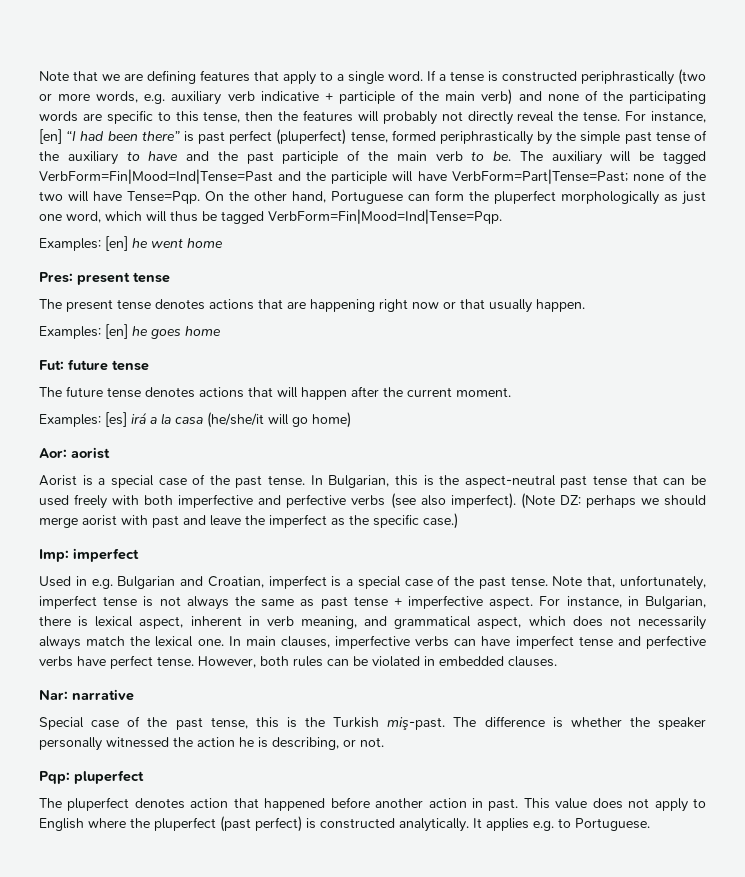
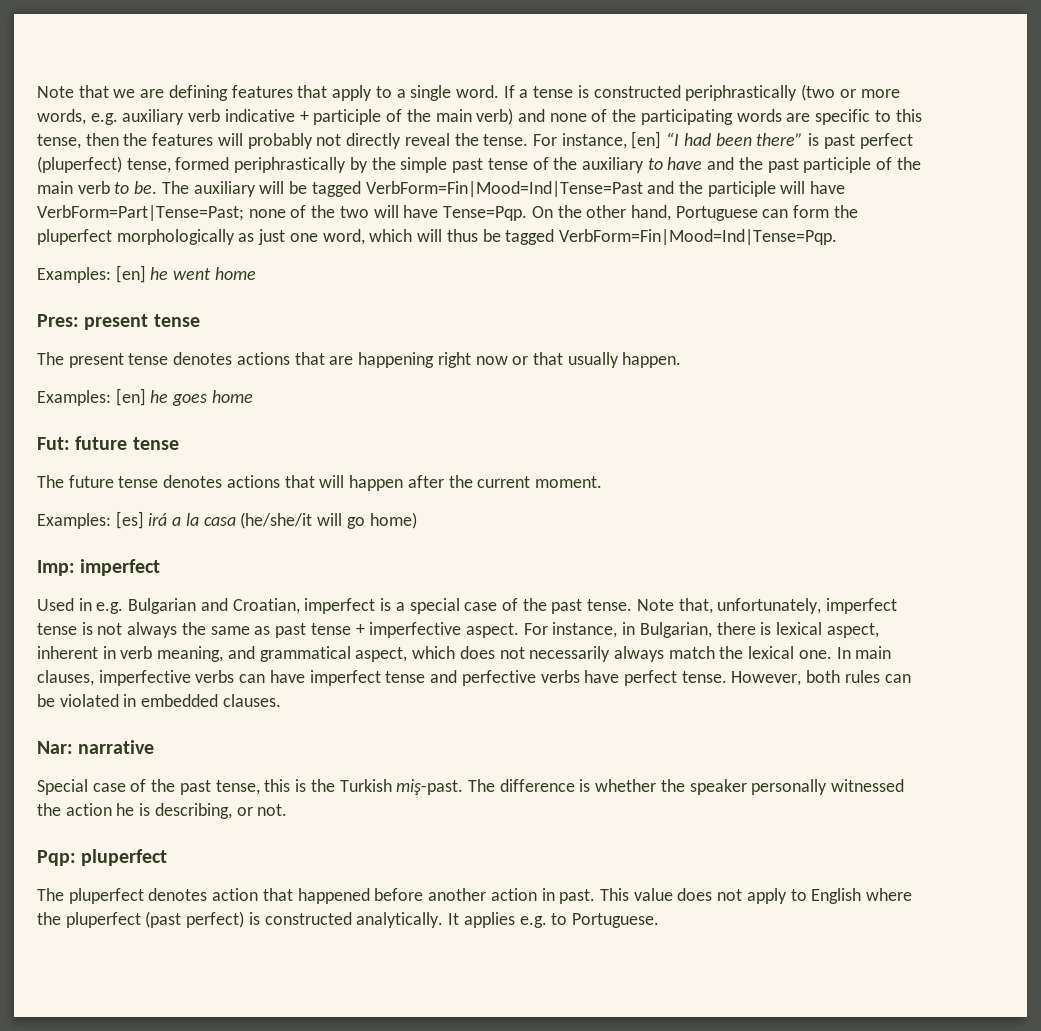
- Aor: aorist
- Aorist is a special case of the past tense. In Bulgarian, this is the aspect-neutral past tense that can be used freely with both imperfective and perfective verbs (see also imperfect). (Note DZ: perhaps we should merge aorist with past and leave the imperfect as the specific case.)

